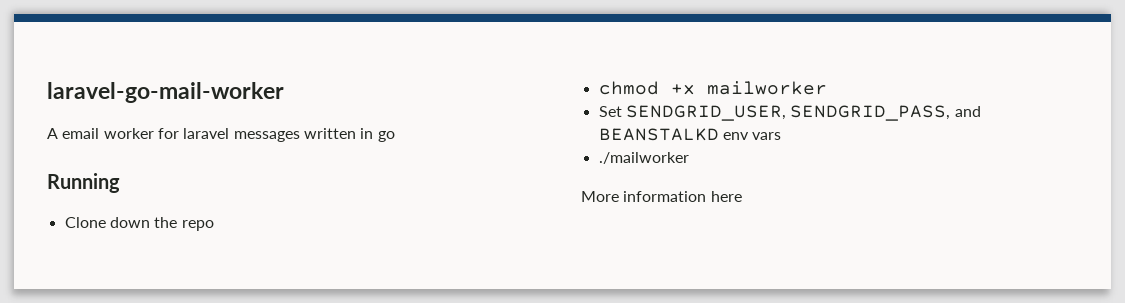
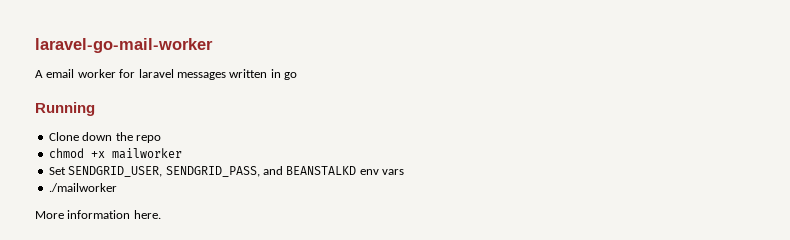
- More information here
+ More information here.

